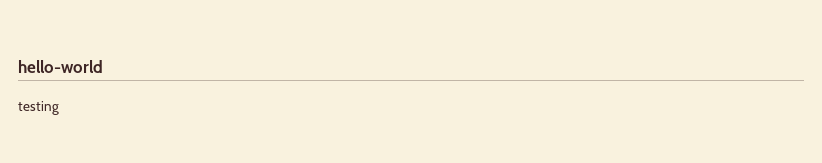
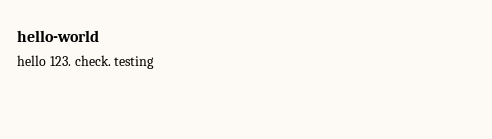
- testing
+ hello 123. check. testing

